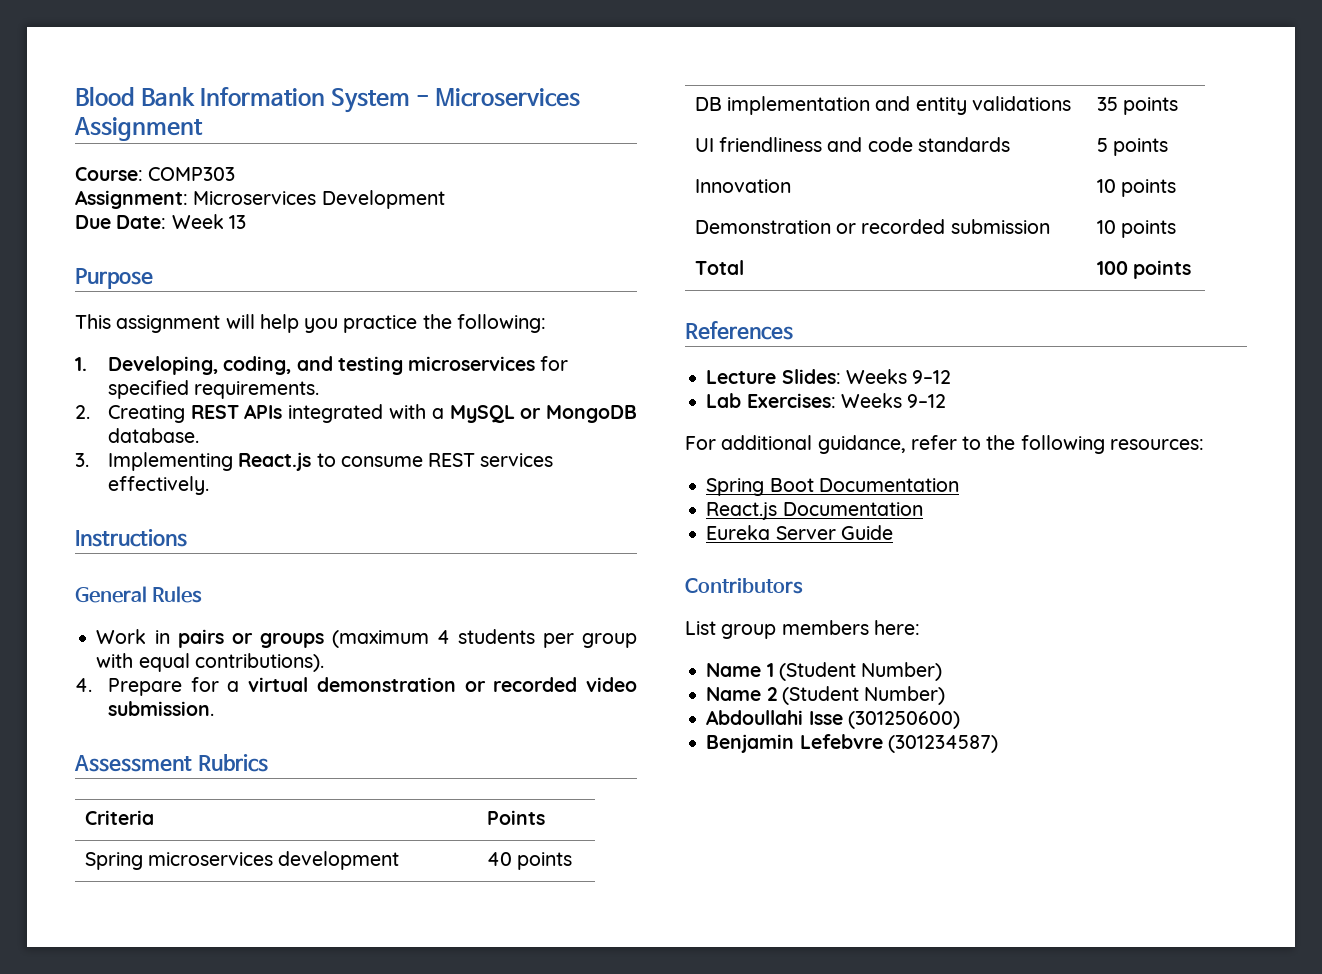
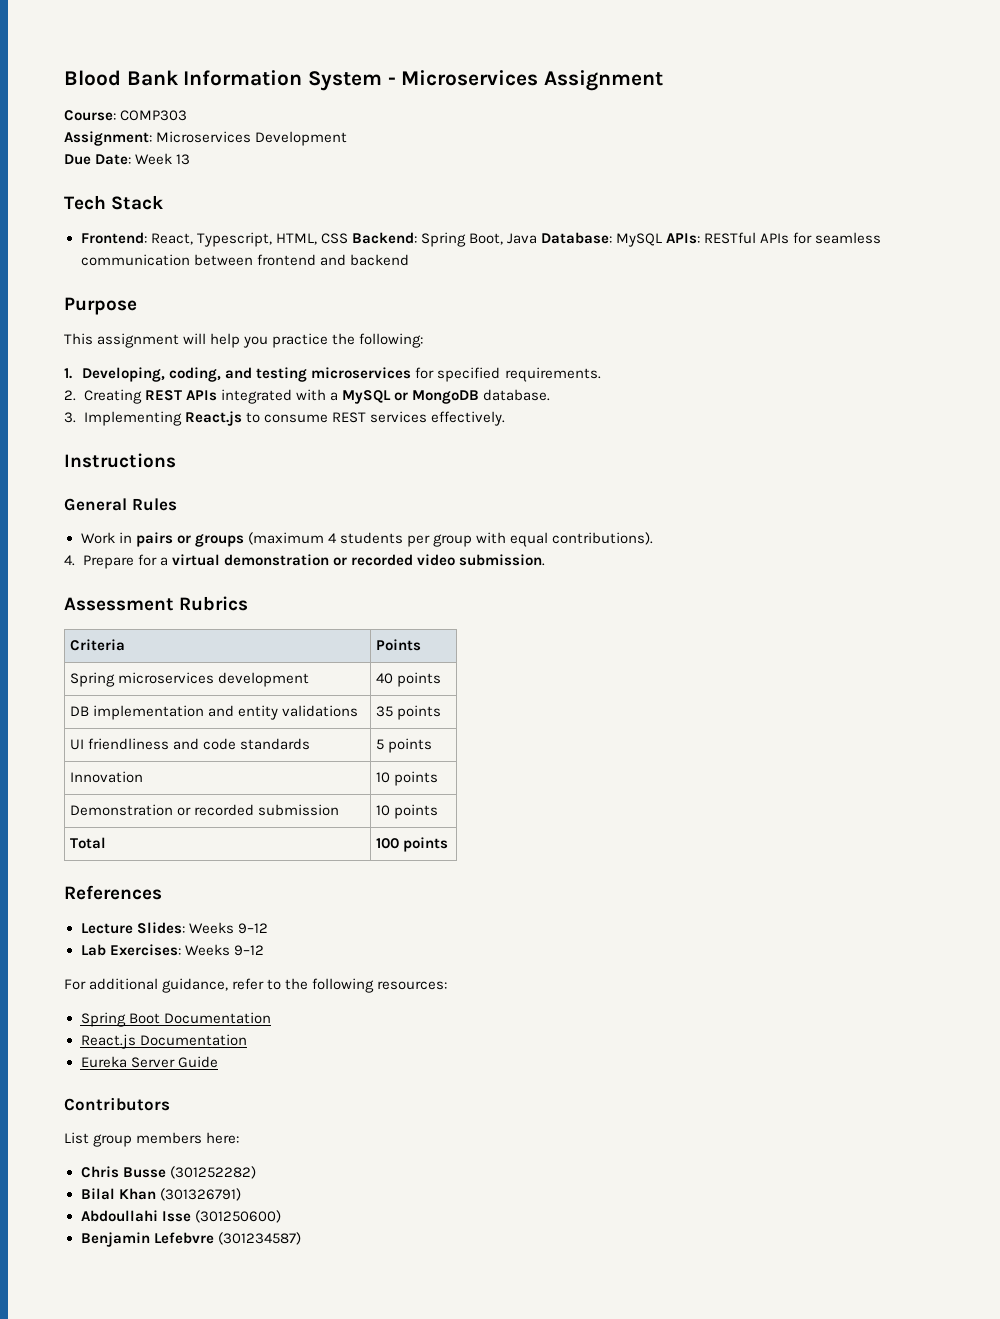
+ Tech Stack
+ Frontend: React, Typescript, HTML, CSS Backend: Spring Boot, Java Database: MySQL APIs: RESTful APIs for seamless communication between frontend and backend
- Name 1 (Student Number)
- Name 2 (Student Number)
+ Chris Busse (301252282)
+ Bilal Khan (301326791)

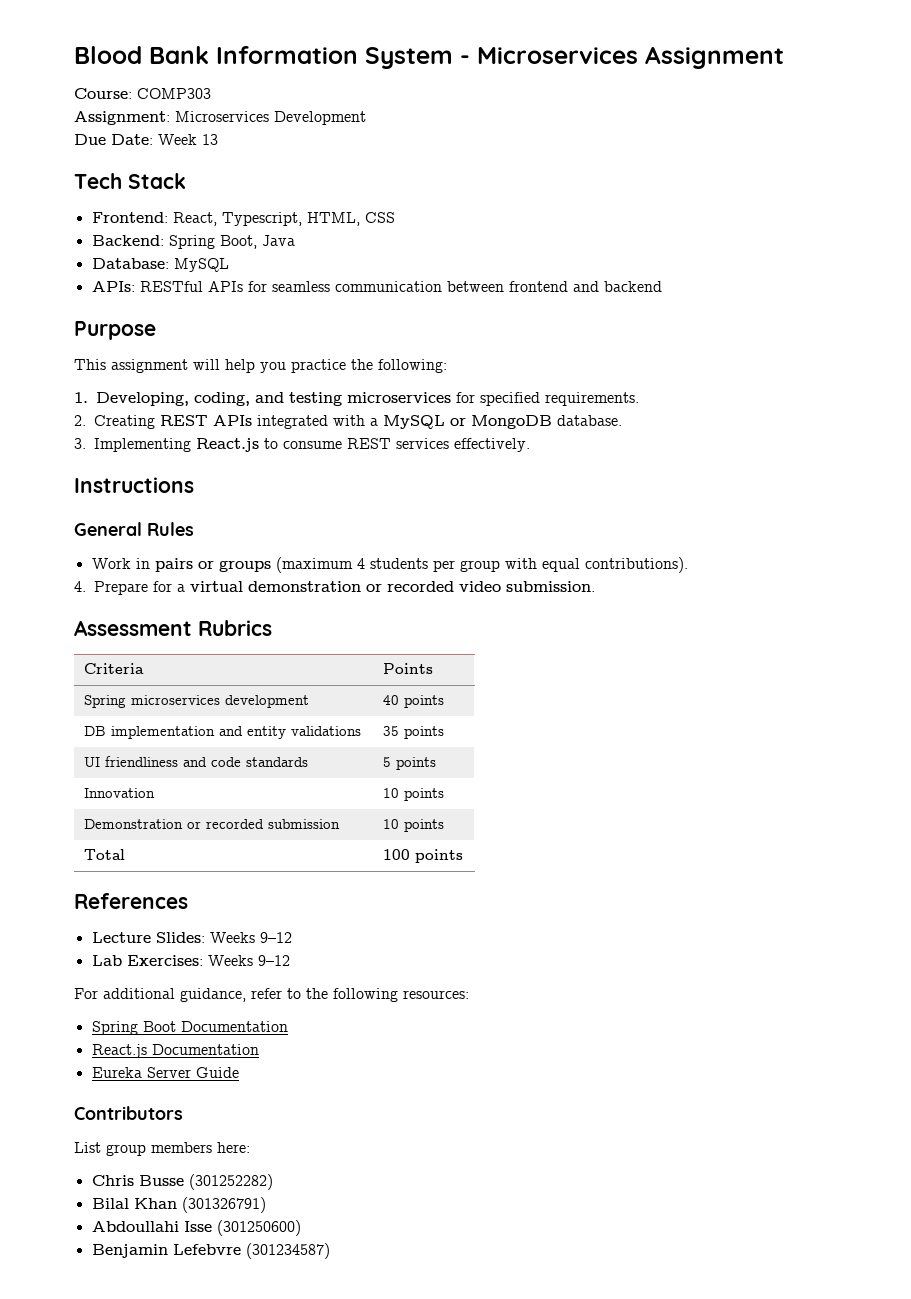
- Frontend: React, Typescript, HTML, CSS Backend: Spring Boot, Java Database: MySQL APIs: RESTful APIs for seamless communication between frontend and backend
+ Frontend: React, Typescript, HTML, CSS
+ Backend: Spring Boot, Java
+ Database: MySQL
+ APIs: RESTful APIs for seamless communication between frontend and backend

